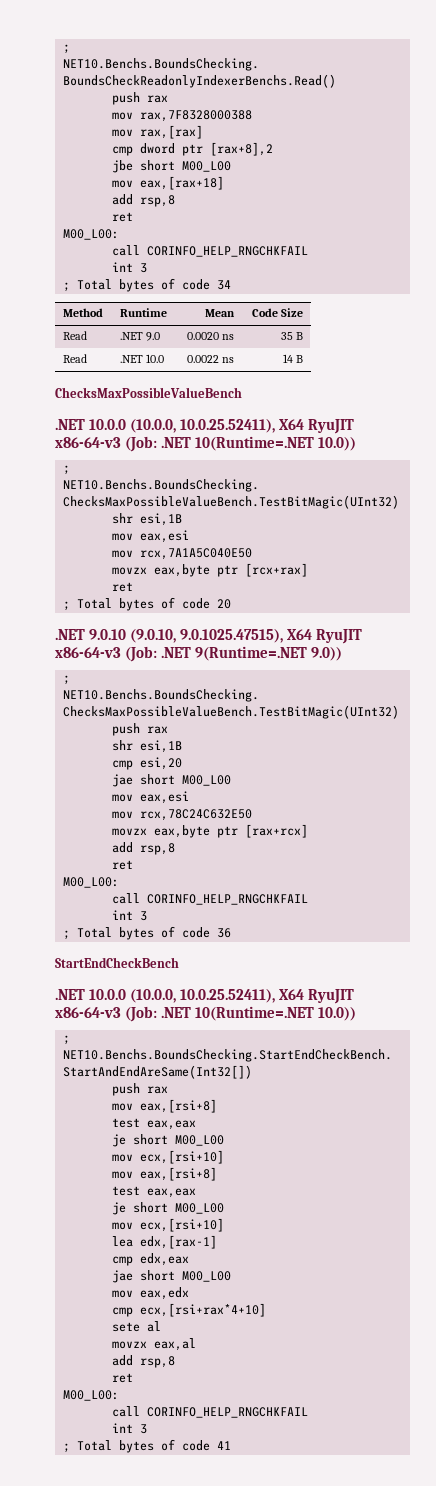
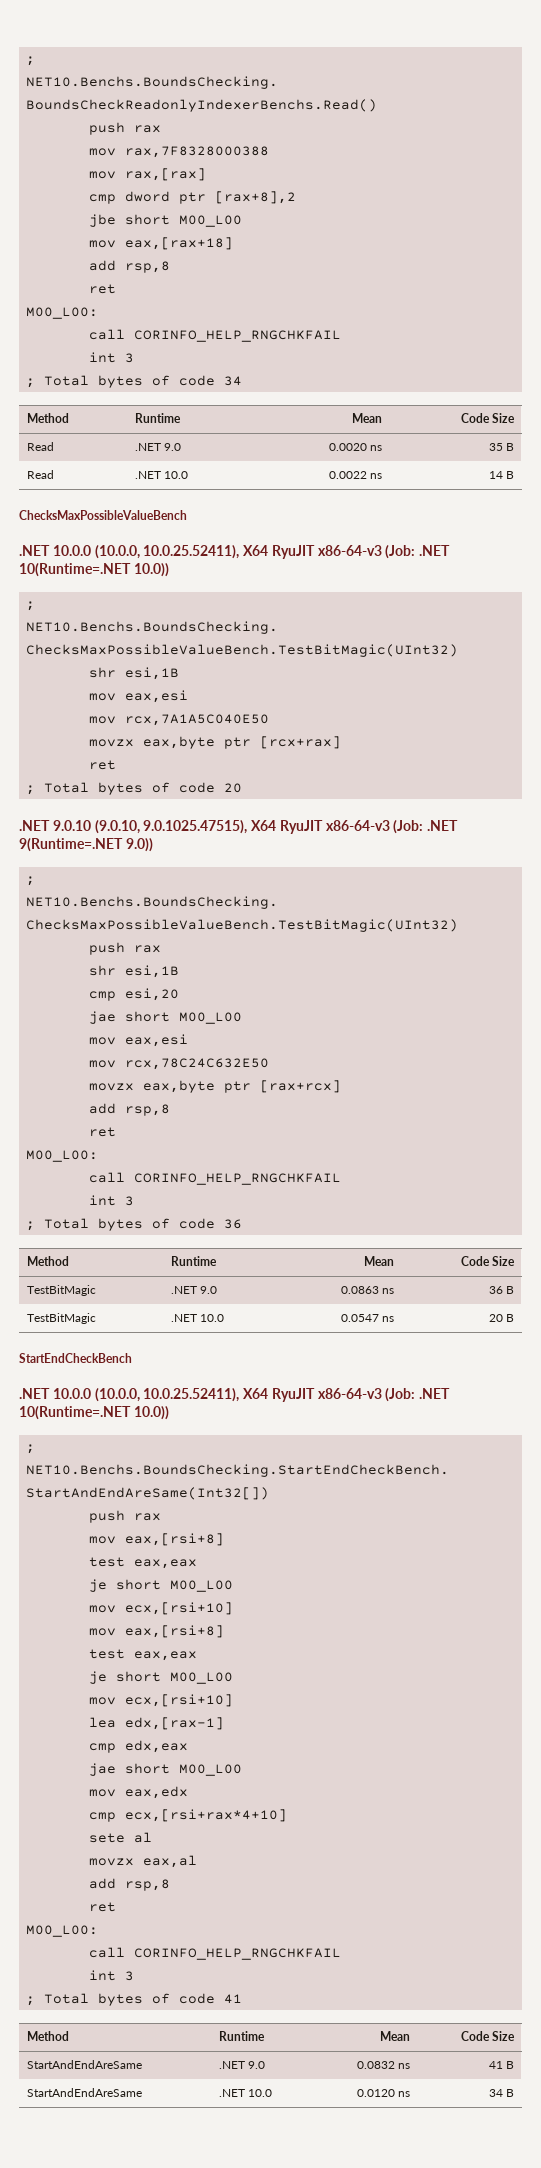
  ; Total bytes of code 36
+ Method | Runtime | Mean | Code Size
+ TestBitMagic | .NET 9.0 | 0.0863 ns | 36 B
+ TestBitMagic | .NET 10.0 | 0.0547 ns | 20 B
  ; Total bytes of code 41
+ Method | Runtime | Mean | Code Size
+ StartAndEndAreSame | .NET 9.0 | 0.0832 ns | 41 B
+ StartAndEndAreSame | .NET 10.0 | 0.0120 ns | 34 B

